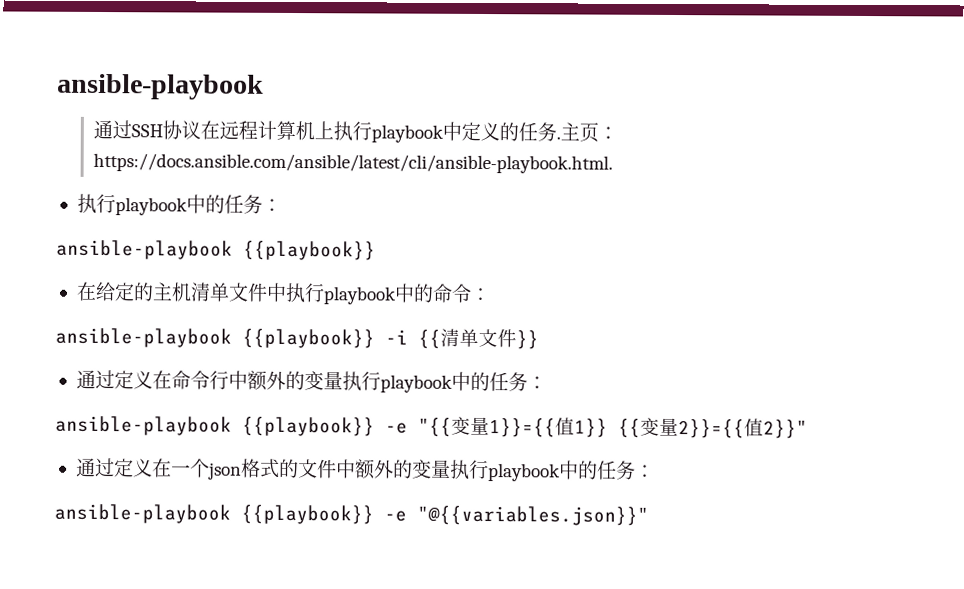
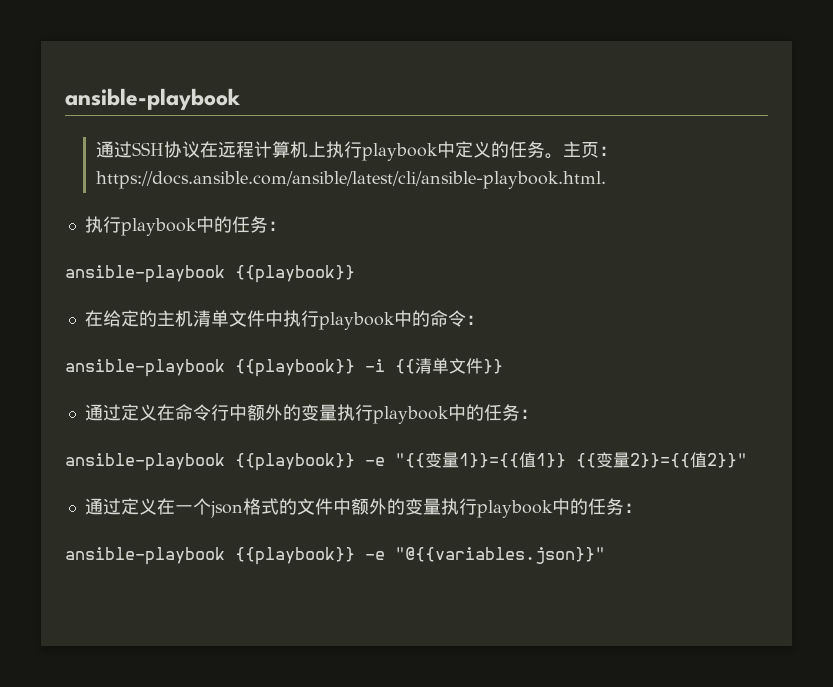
- 通过SSH协议在远程计算机上执行playbook中定义的任务.
+ 通过SSH协议在远程计算机上执行playbook中定义的任务。

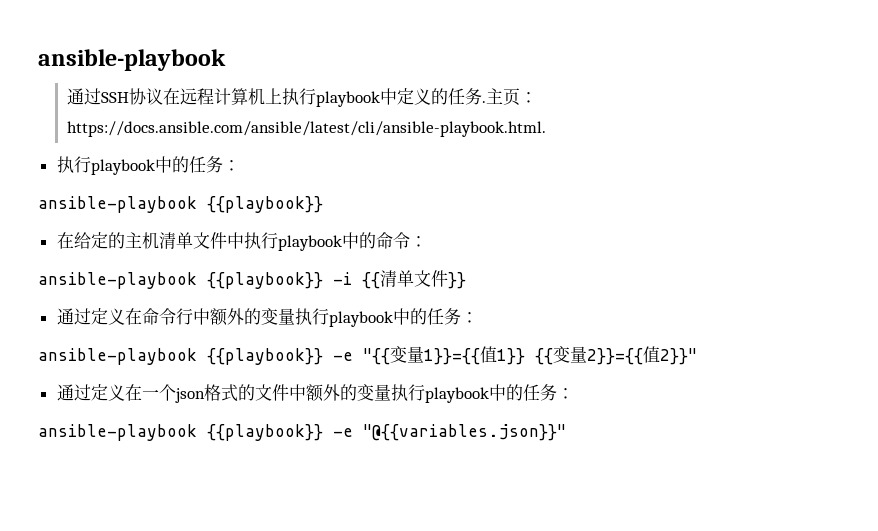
- 通过SSH协议在远程计算机上执行playbook中定义的任务。
+ 通过SSH协议在远程计算机上执行playbook中定义的任务.

